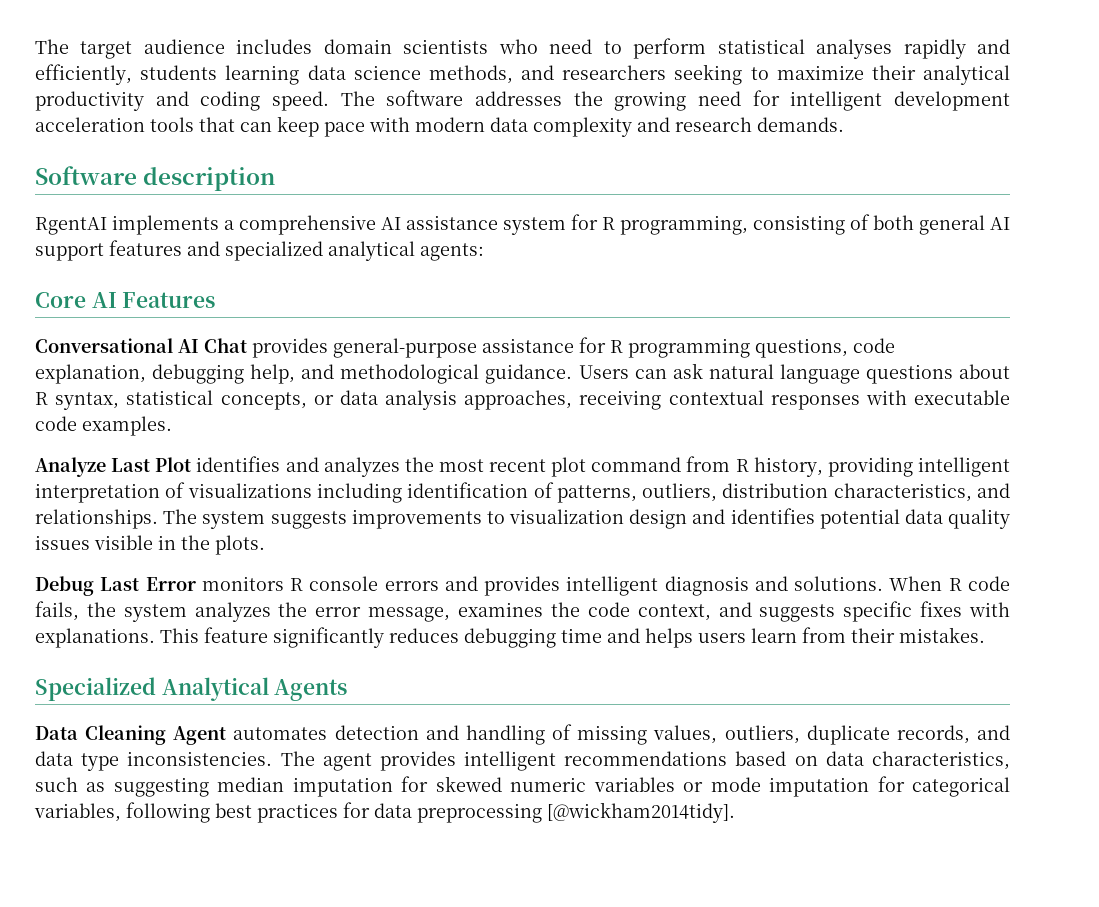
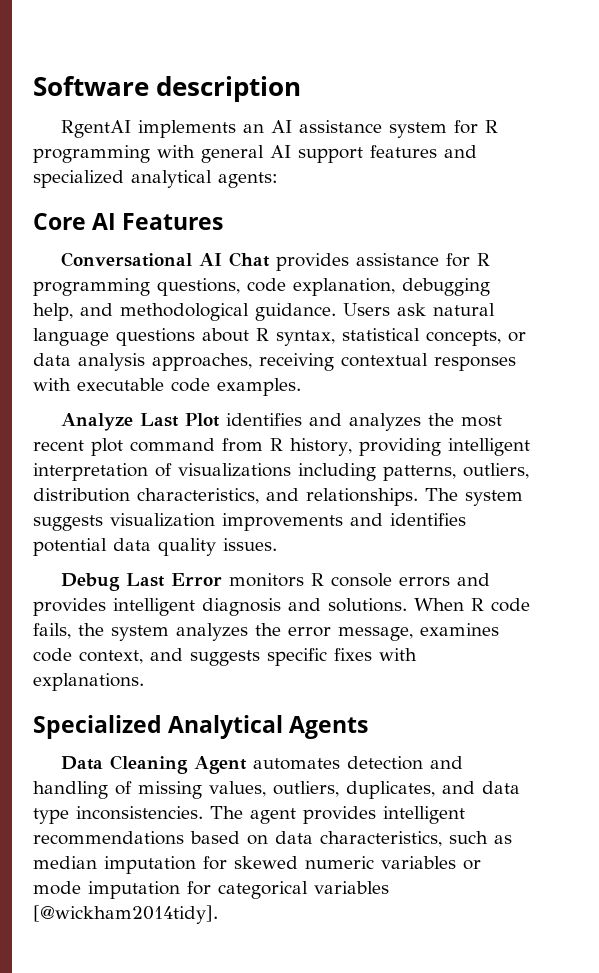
- The target audience includes domain scientists who need to perform statistical analyses rapidly and efficiently, students learning data science methods, and researchers seeking to maximize their analytical productivity and coding speed. The software addresses the growing need for intelligent development acceleration tools that can keep pace with modern data complexity and research demands.
- RgentAI implements a comprehensive AI assistance system for R programming, consisting of both general AI support features and specialized analytical agents:
+ RgentAI implements an AI assistance system for R programming with general AI support features and specialized analytical agents:
- Conversational AI Chat provides general-purpose assistance for R programming questions, code explanation, debugging help, and methodological guidance.
+ Conversational AI Chat provides assistance for R programming questions, code explanation, debugging help, and methodological guidance.
- Users can ask natural language questions about R syntax, statistical concepts, or data analysis approaches, receiving contextual responses with executable code examples.
+ Users ask natural language questions about R syntax, statistical concepts, or data analysis approaches, receiving contextual responses with executable code examples.
- Analyze Last Plot identifies and analyzes the most recent plot command from R history, providing intelligent interpretation of visualizations including identification of patterns, outliers, distribution characteristics, and relationships.
+ Analyze Last Plot identifies and analyzes the most recent plot command from R history, providing intelligent interpretation of visualizations including patterns, outliers, distribution characteristics, and relationships.
- The system suggests improvements to visualization design and identifies potential data quality issues visible in the plots.
+ The system suggests visualization improvements and identifies potential data quality issues.
- When R code fails, the system analyzes the error message, examines the code context, and suggests specific fixes with explanations. This feature significantly reduces debugging time and helps users learn from their mistakes.
+ When R code fails, the system analyzes the error message, examines code context, and suggests specific fixes with explanations.
- Data Cleaning Agent automates detection and handling of missing values, outliers, duplicate records, and data type inconsistencies.
+ Data Cleaning Agent automates detection and handling of missing values, outliers, duplicates, and data type inconsistencies.
- The agent provides intelligent recommendations based on data characteristics, such as suggesting median imputation for skewed numeric variables or mode imputation for categorical variables, following best practices for data preprocessing [@wickham2014tidy].
+ The agent provides intelligent recommendations based on data characteristics, such as median imputation for skewed numeric variables or mode imputation for categorical variables [@wickham2014tidy].

